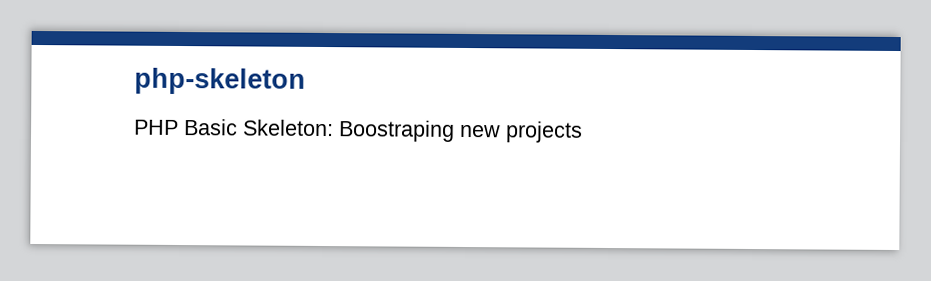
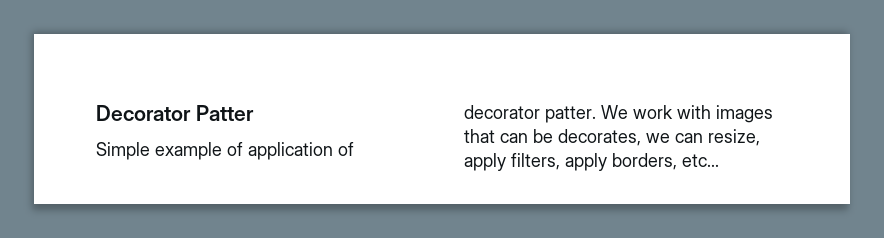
- php-skeleton
- PHP Basic Skeleton: Boostraping new projects
+ Decorator Patter
+ Simple example of application of decorator patter. We work with images that can be decorates, we can resize, apply filters, apply borders, etc...

